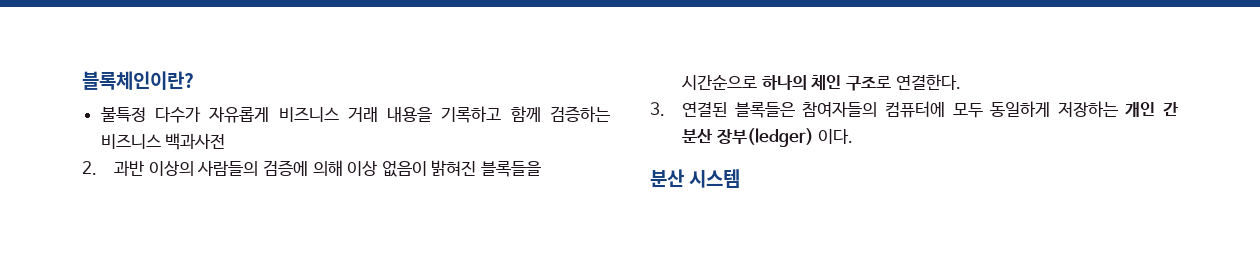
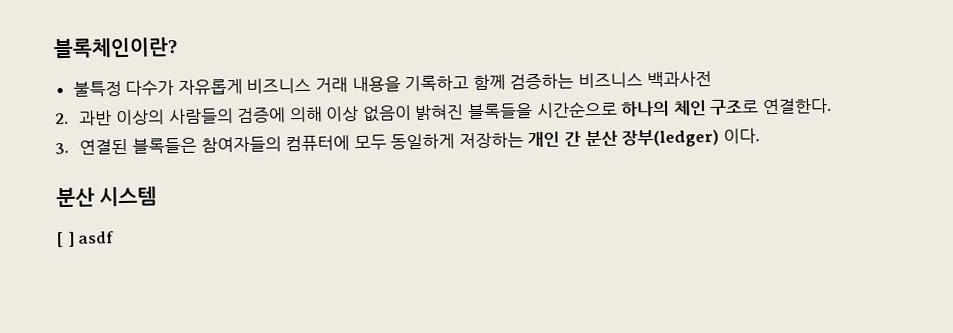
+ [ ] asdf

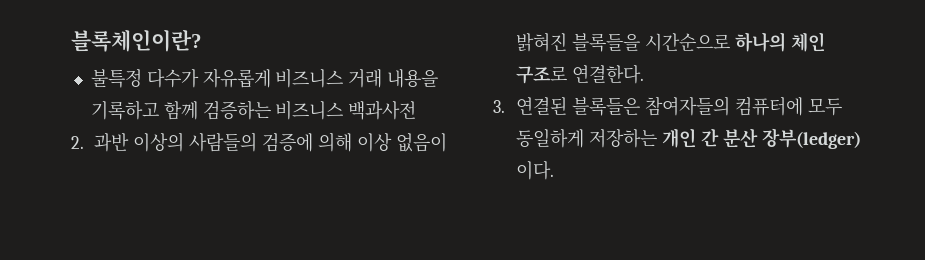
- 분산 시스템
- [ ] asdf

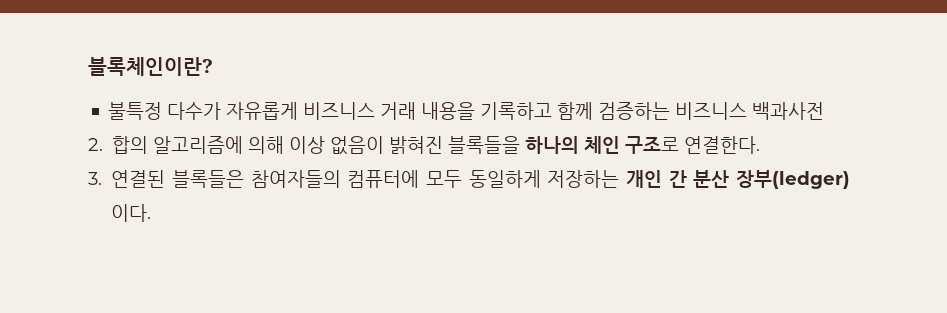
- 2. 과반 이상의 사람들의 검증에 의해 이상 없음이 밝혀진 블록들을 시간순으로 하나의 체인 구조로 연결한다.
+ 2. 합의 알고리즘에 의해 이상 없음이 밝혀진 블록들을 하나의 체인 구조로 연결한다.

